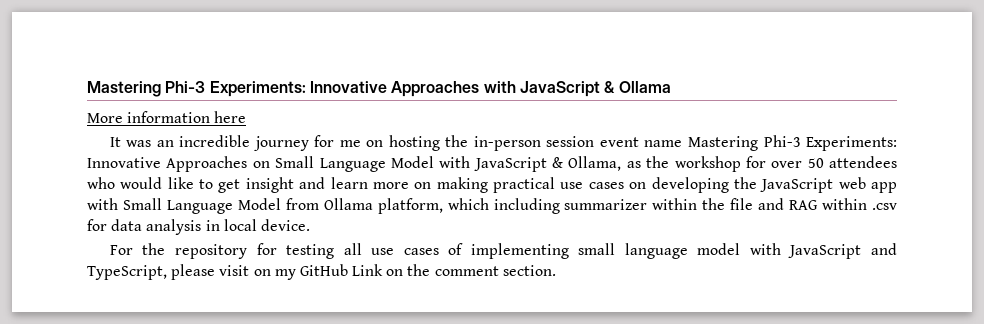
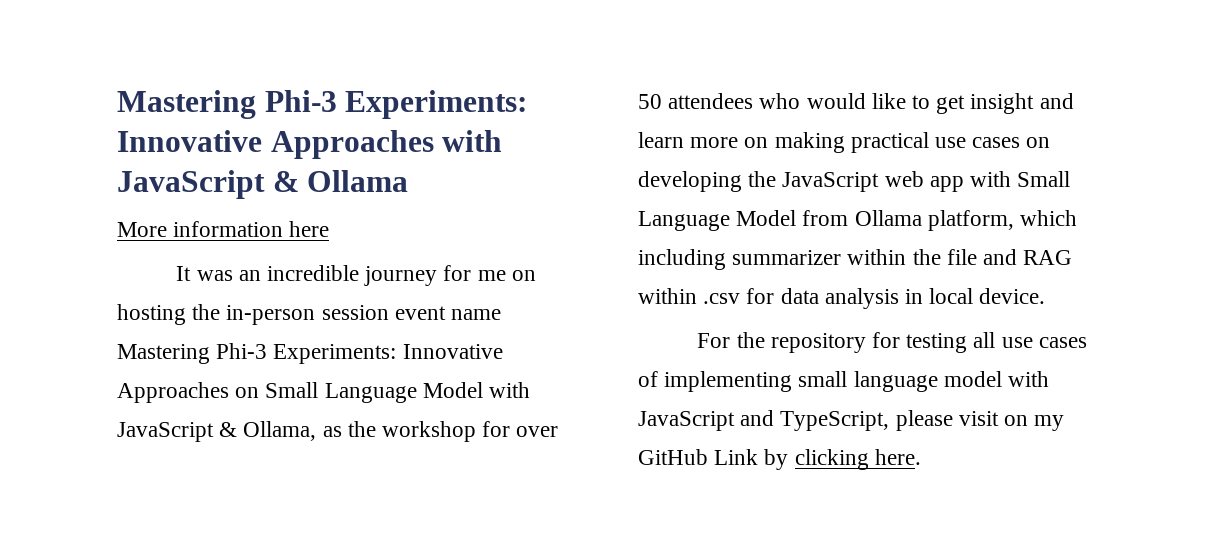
- For the repository for testing all use cases of implementing small language model with JavaScript and TypeScript, please visit on my GitHub Link on the comment section.
+ For the repository for testing all use cases of implementing small language model with JavaScript and TypeScript, please visit on my GitHub Link by clicking here.

